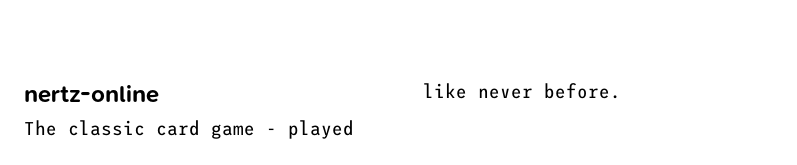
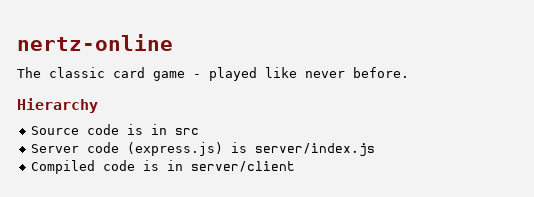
+ Hierarchy
+ Source code is in src
+ Server code (express.js) is server/index.js
+ Compiled code is in server/client

